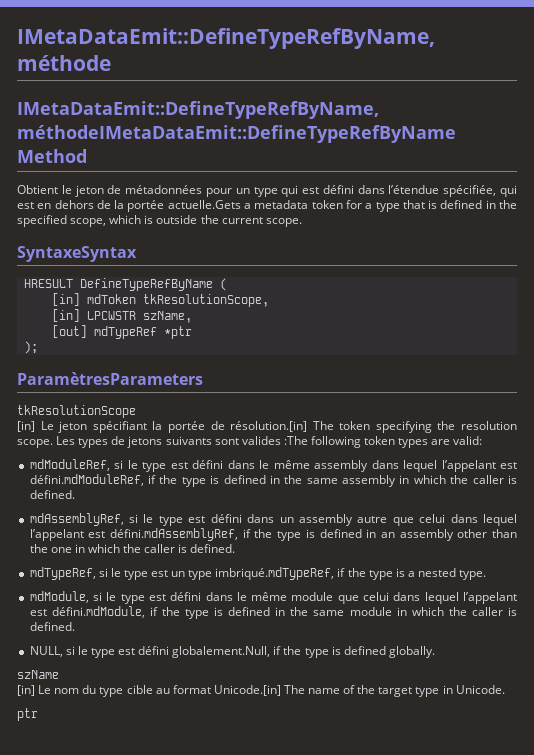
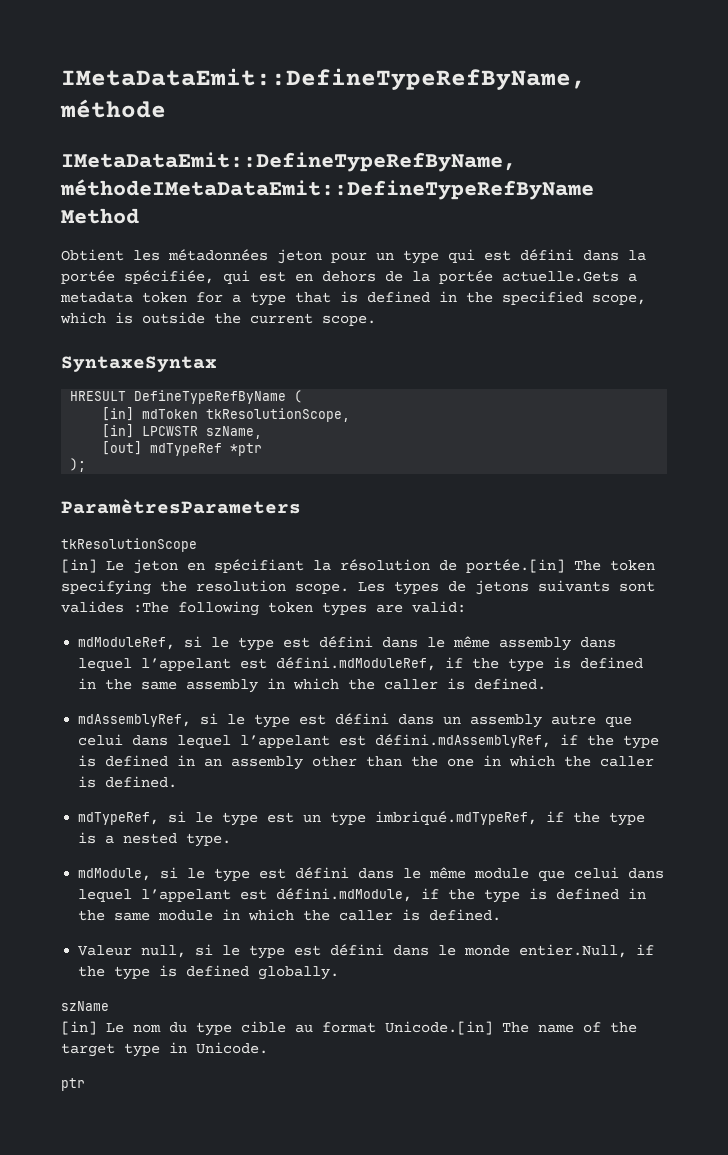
- Obtient le jeton de métadonnées pour un type qui est défini dans l’étendue spécifiée, qui est en dehors de la portée actuelle.Gets a metadata token for a type that is defined in the specified scope, which is outside the current scope.
+ Obtient les métadonnées jeton pour un type qui est défini dans la portée spécifiée, qui est en dehors de la portée actuelle.Gets a metadata token for a type that is defined in the specified scope, which is outside the current scope.
- [in] Le jeton spécifiant la portée de résolution.[in] The token specifying the resolution scope.
+ [in] Le jeton en spécifiant la résolution de portée.[in] The token specifying the resolution scope.
- NULL, si le type est défini globalement.Null, if the type is defined globally.
+ Valeur null, si le type est défini dans le monde entier.Null, if the type is defined globally.

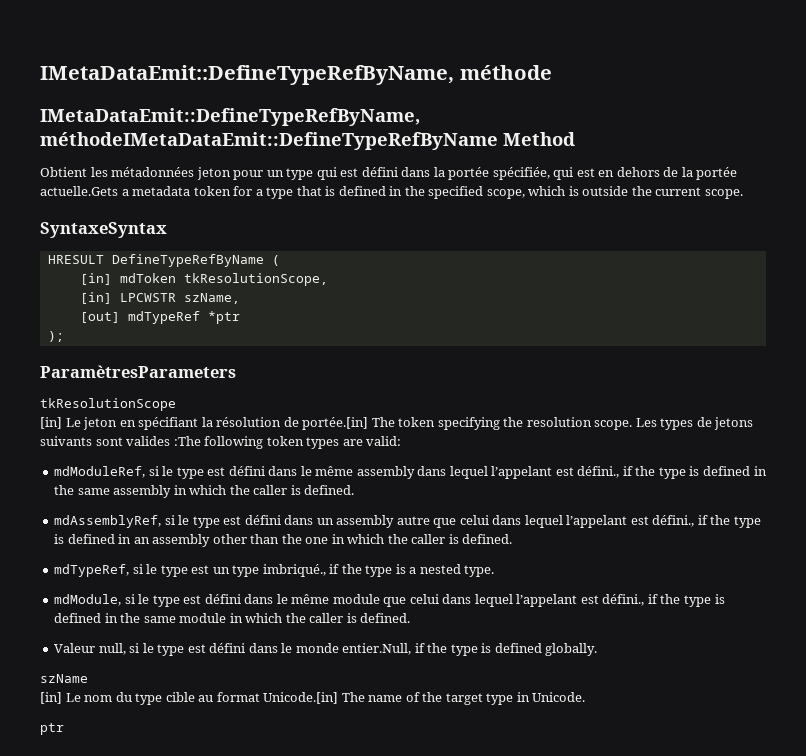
- mdModuleRef, si le type est défini dans le même assembly dans lequel l’appelant est défini.mdModuleRef, if the type is defined in the same assembly in which the caller is defined.
+ mdModuleRef, si le type est défini dans le même assembly dans lequel l’appelant est défini., if the type is defined in the same assembly in which the caller is defined.
- mdAssemblyRef, si le type est défini dans un assembly autre que celui dans lequel l’appelant est défini.mdAssemblyRef, if the type is defined in an assembly other than the one in which the caller is defined.
+ mdAssemblyRef, si le type est défini dans un assembly autre que celui dans lequel l’appelant est défini., if the type is defined in an assembly other than the one in which the caller is defined.
- mdTypeRef, si le type est un type imbriqué.mdTypeRef, if the type is a nested type.
+ mdTypeRef, si le type est un type imbriqué., if the type is a nested type.
- mdModule, si le type est défini dans le même module que celui dans lequel l’appelant est défini.mdModule, if the type is defined in the same module in which the caller is defined.
+ mdModule, si le type est défini dans le même module que celui dans lequel l’appelant est défini., if the type is defined in the same module in which the caller is defined.

